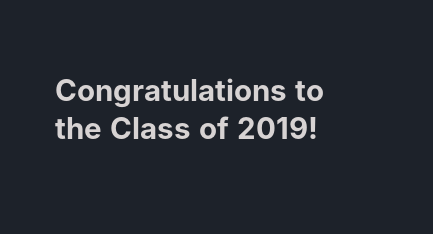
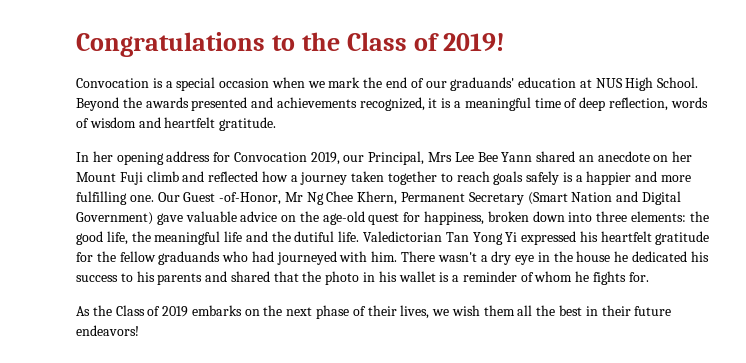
+ Convocation is a special occasion when we mark the end of our graduands' education at NUS High School. Beyond the awards presented and achievements recognized, it is a meaningful time of deep reflection, words of wisdom and heartfelt gratitude.
+ In her opening address for Convocation 2019, our Principal, Mrs Lee Bee Yann shared an anecdote on her Mount Fuji climb and reflected how a journey taken together to reach goals safely is a happier and more fulfilling one. Our Guest -of-Honor, Mr Ng Chee Khern, Permanent Secretary (Smart Nation and Digital Government) gave valuable advice on the age-old quest for happiness, broken down into three elements: the good life, the meaningful life and the dutiful life. Valedictorian Tan Yong Yi expressed his heartfelt gratitude for the fellow graduands who had journeyed with him. There wasn't a dry eye in the house he dedicated his success to his parents and shared that the photo in his wallet is a reminder of whom he fights for.
+ As the Class of 2019 embarks on the next phase of their lives, we wish them all the best in their future endeavors!

